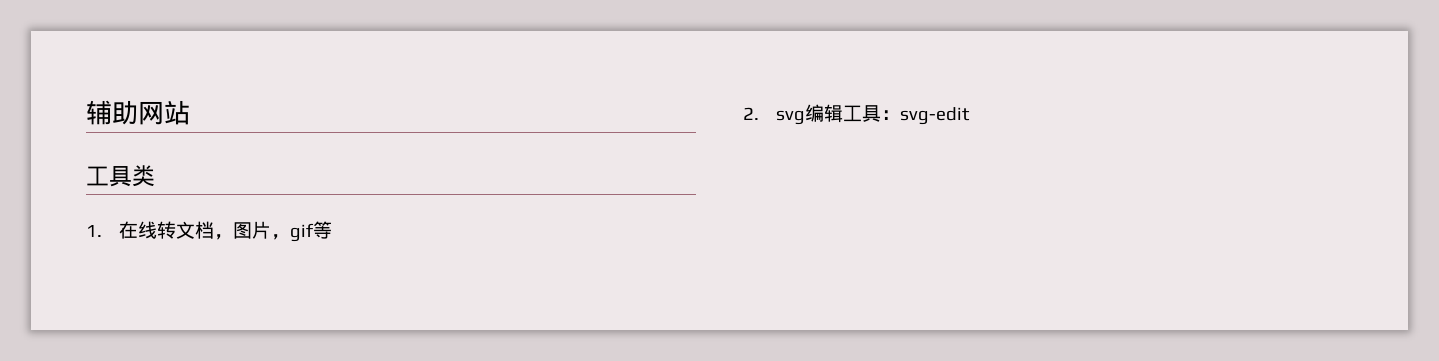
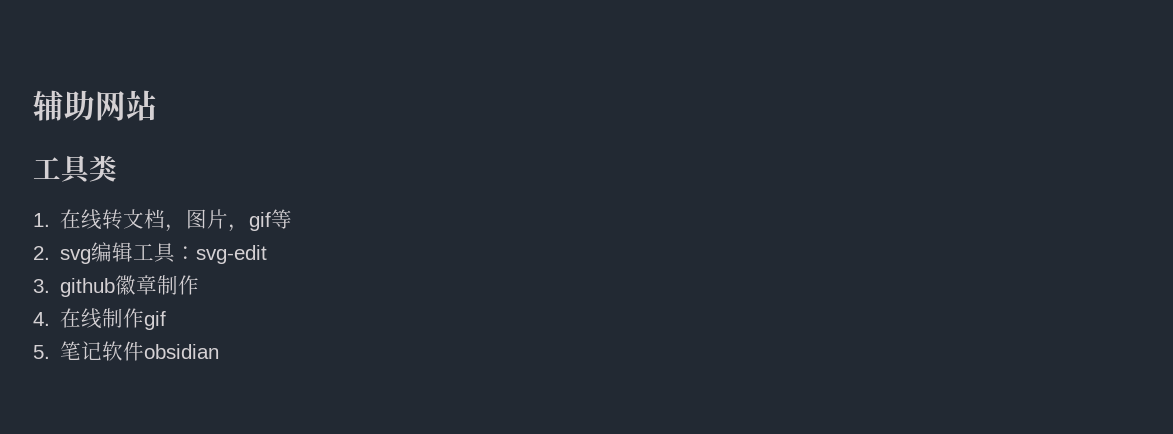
+ 3. github徽章制作
+ 4.在线制作gif
+ 5.笔记软件obsidian

